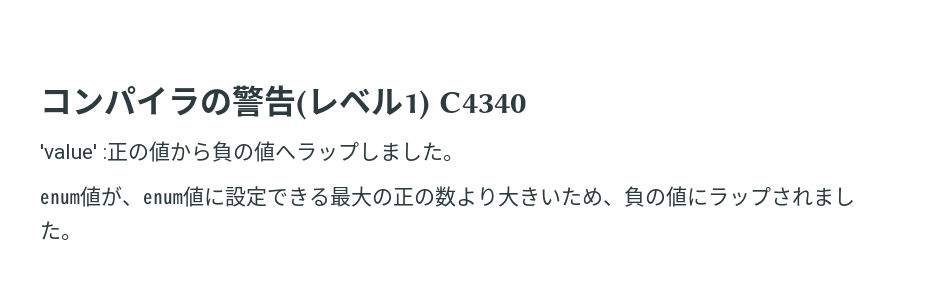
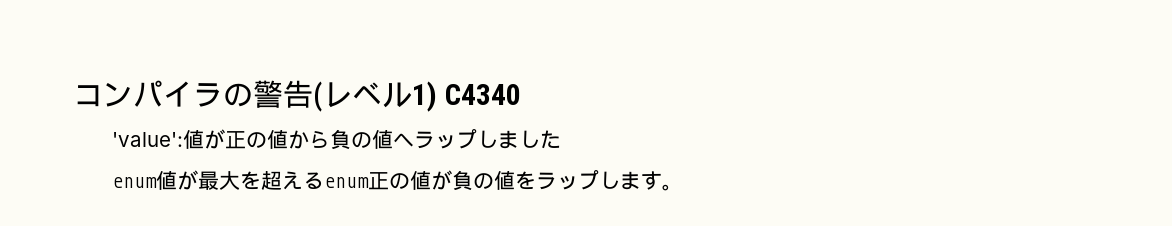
- 'value' :正の値から負の値へラップしました。
+ 'value':値が正の値から負の値へラップしました
- enum値が、enum値に設定できる最大の正の数より大きいため、負の値にラップされました。
+ enum値が最大を超えるenum正の値が負の値をラップします。

